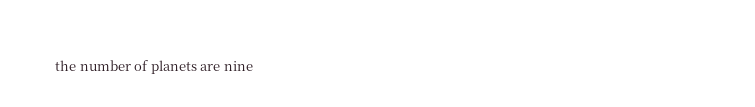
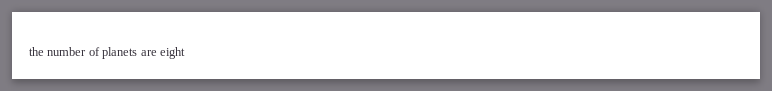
- the number of planets are nine
+ the number of planets are eight

